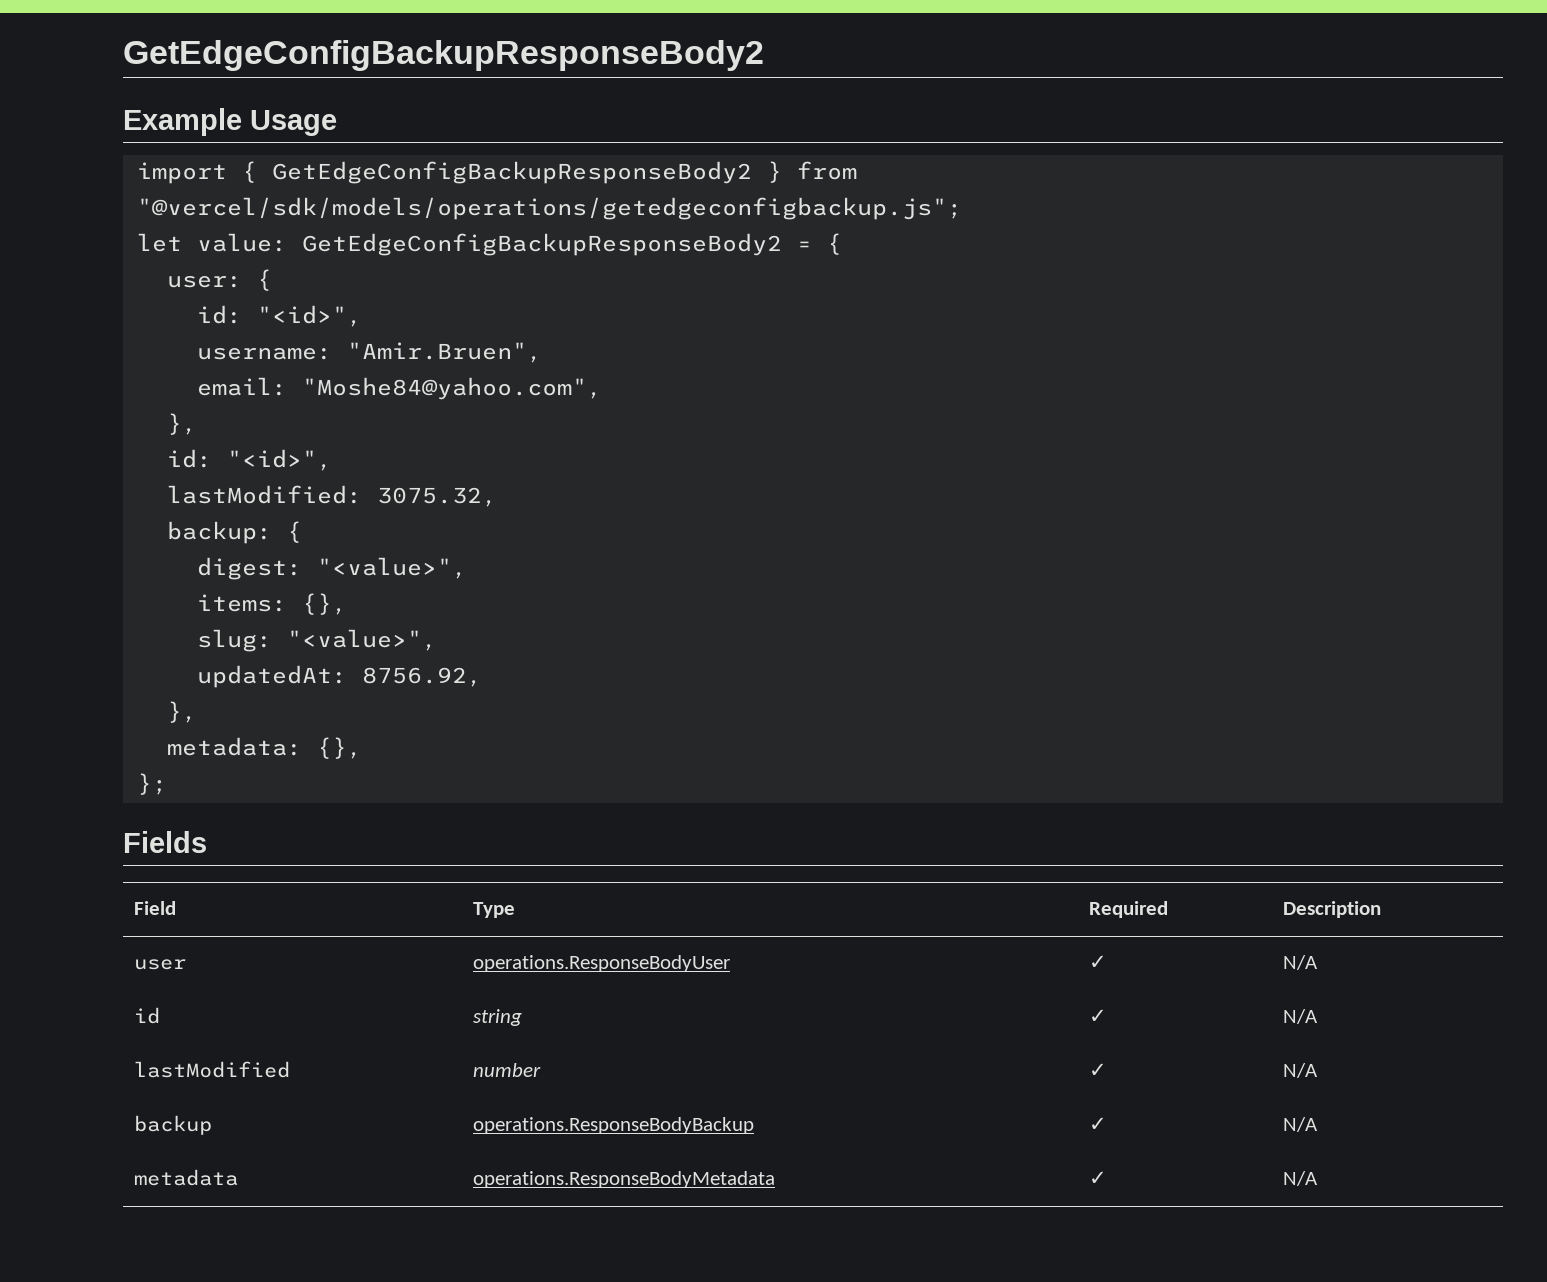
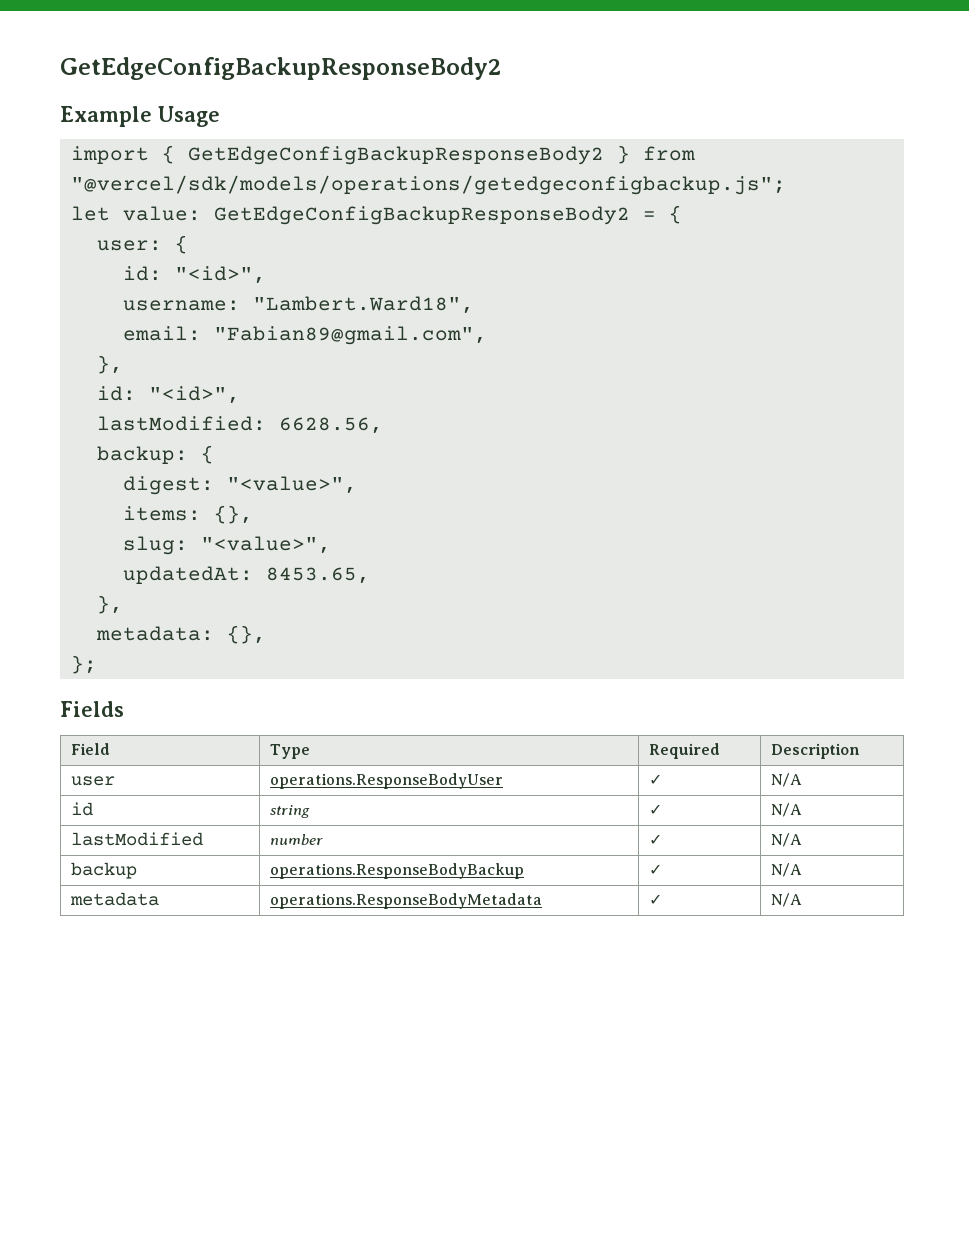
- username: "Amir.Bruen",
+ username: "Lambert.Ward18",
- email: "Moshe84@yahoo.com",
+ email: "Fabian89@gmail.com",
- lastModified: 3075.32,
+ lastModified: 6628.56,
- updatedAt: 8756.92,
+ updatedAt: 8453.65,

